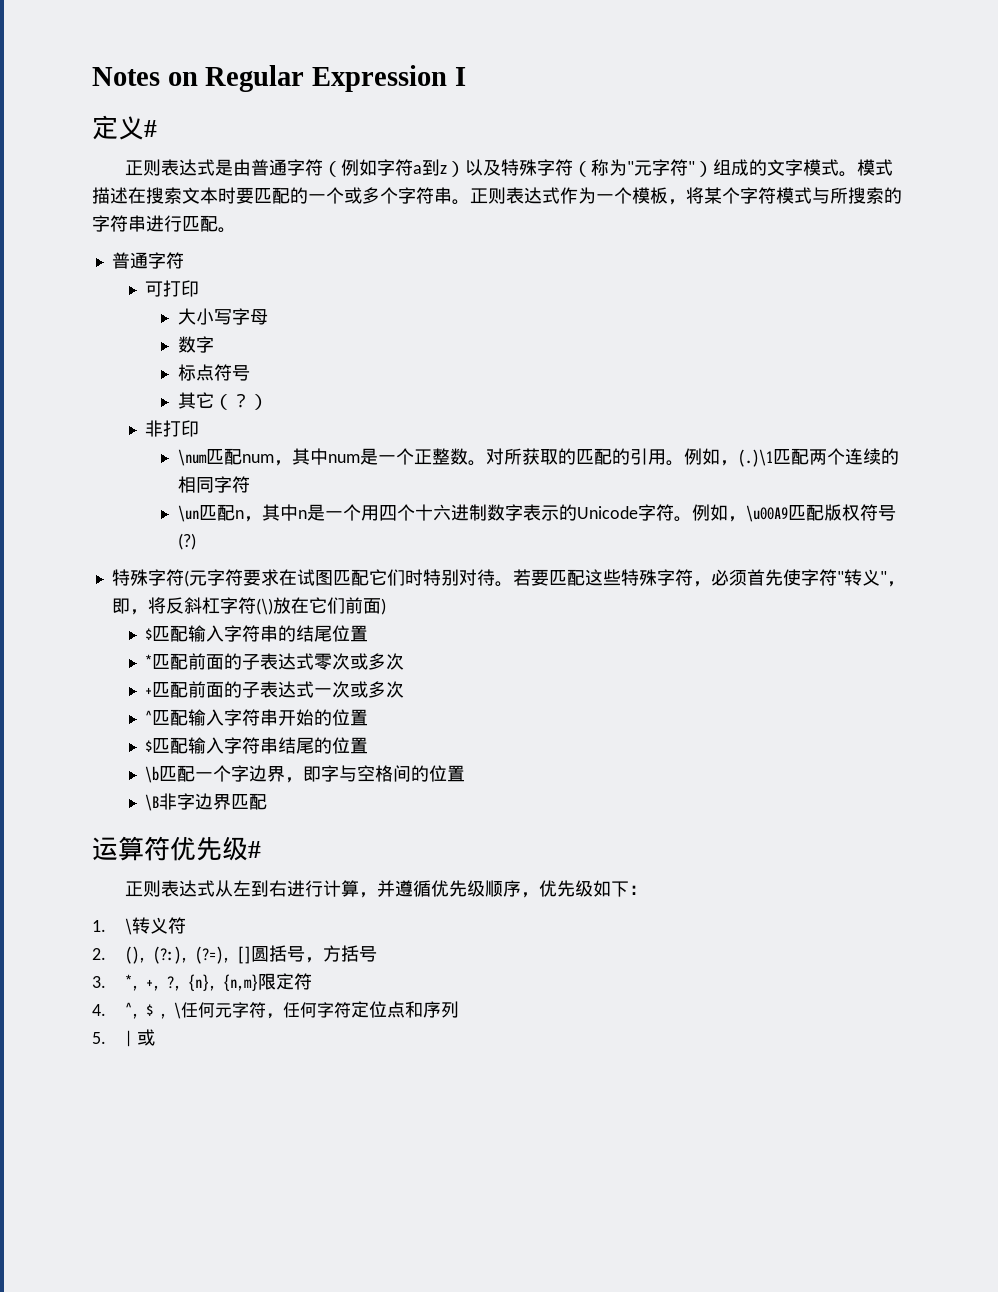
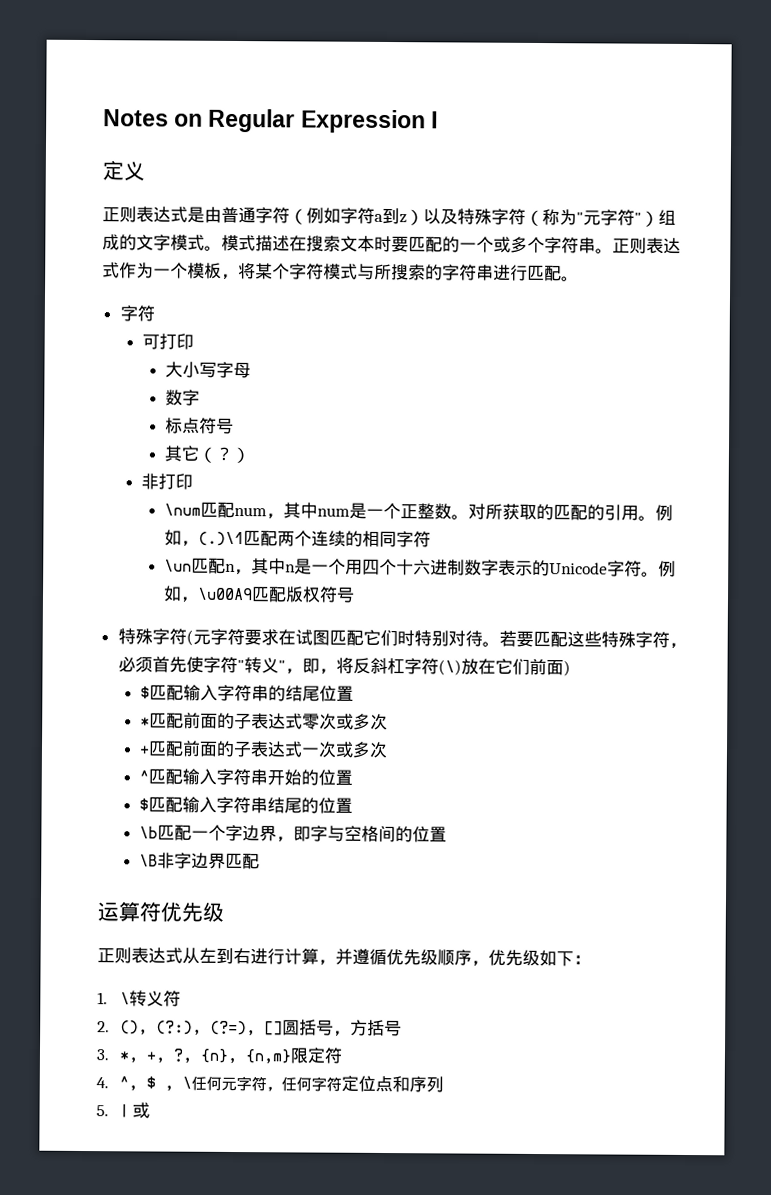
- 定义#
+ 定义
  正则表达式作为一个模板，将某个字符模式与所搜索的字符串进行匹配。
- 普通字符
+ 字符
- 例如，\u00A9匹配版权符号(?)
+ 例如，\u00A9匹配版权符号
- 运算符优先级#
+ 运算符优先级

